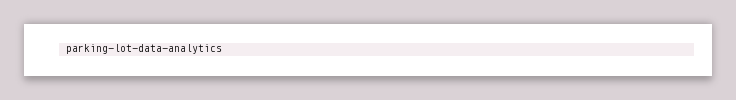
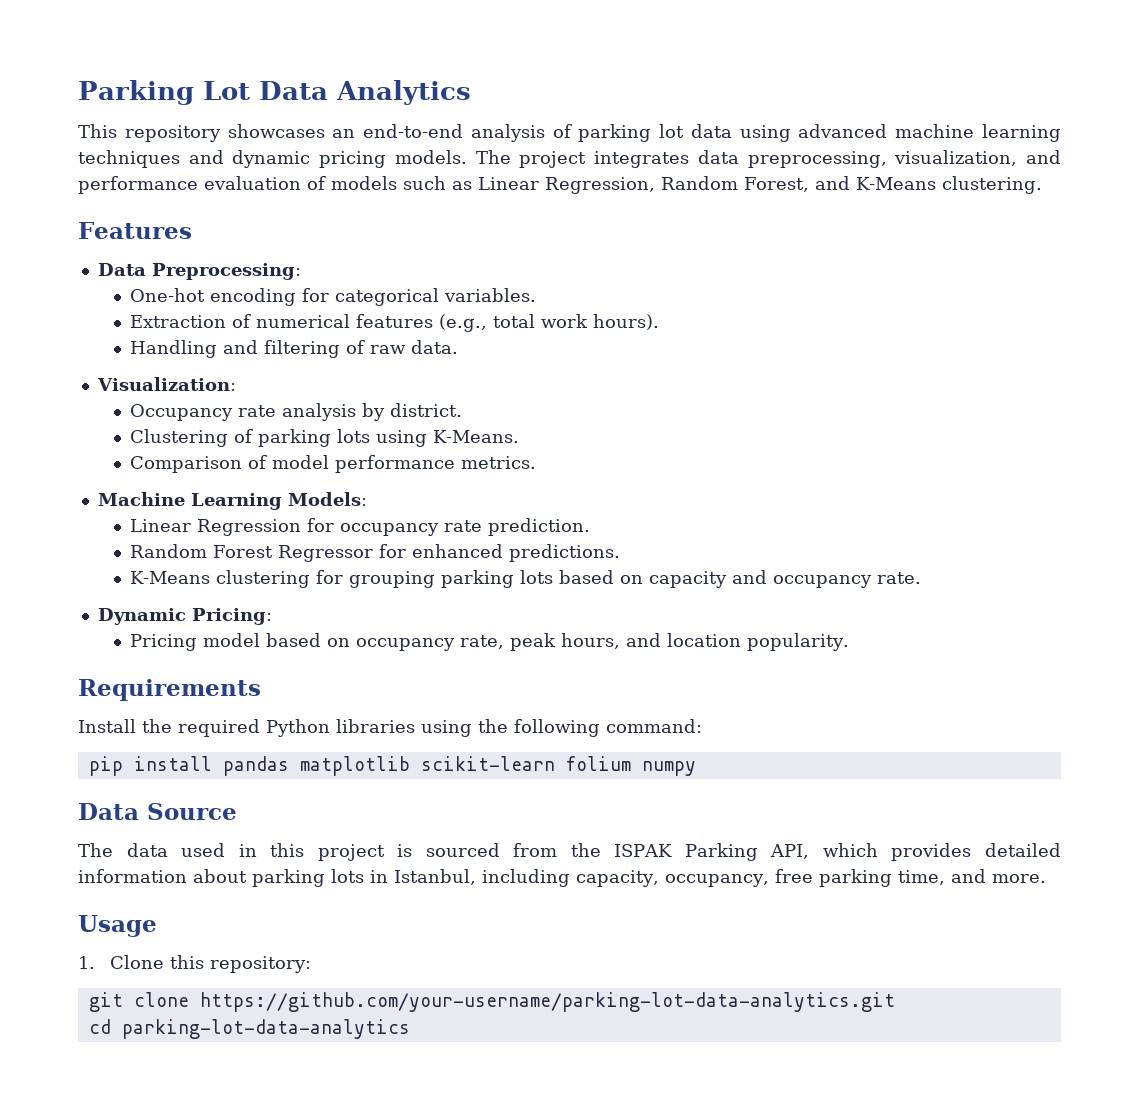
- parking-lot-data-analytics
+ Parking Lot Data Analytics
+ This repository showcases an end-to-end analysis of parking lot data using advanced machine learning techniques and dynamic pricing models. The project integrates data preprocessing, visualization, and performance evaluation of models such as Linear Regression, Random Forest, and K-Means clustering.
+ Features
+ Data Preprocessing:
+ One-hot encoding for categorical variables.
+ Extraction of numerical features (e.g., total work hours).
+ Handling and filtering of raw data.
+ Visualization:
+ Occupancy rate analysis by district.
+ Clustering of parking lots using K-Means.
+ Comparison of model performance metrics.
+ Machine Learning Models:
+ Linear Regression for occupancy rate prediction.
+ Random Forest Regressor for enhanced predictions.
+ K-Means clustering for grouping parking lots based on capacity and occupancy rate.
+ Dynamic Pricing:
+ Pricing model based on occupancy rate, peak hours, and location popularity.
+ Requirements
+ Install the required Python libraries using the following command:
+ pip install pandas matplotlib scikit-learn folium numpy
+ Data Source
+ The data used in this project is sourced from the ISPAK Parking API, which provides detailed information about parking lots in Istanbul, including capacity, occupancy, free parking time, and more.
+ Usage
+ 1. Clone this repository:
+ git clone https://github.com/your-username/parking-lot-data-analytics.git
+ cd parking-lot-data-analytics

